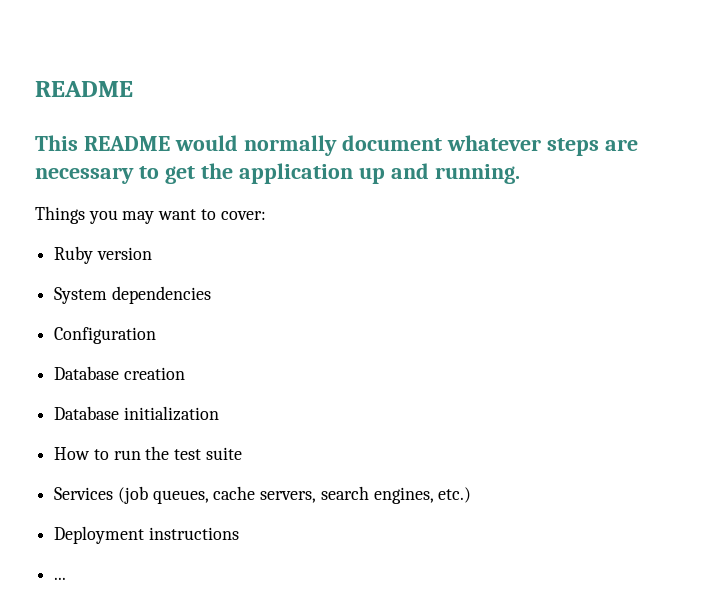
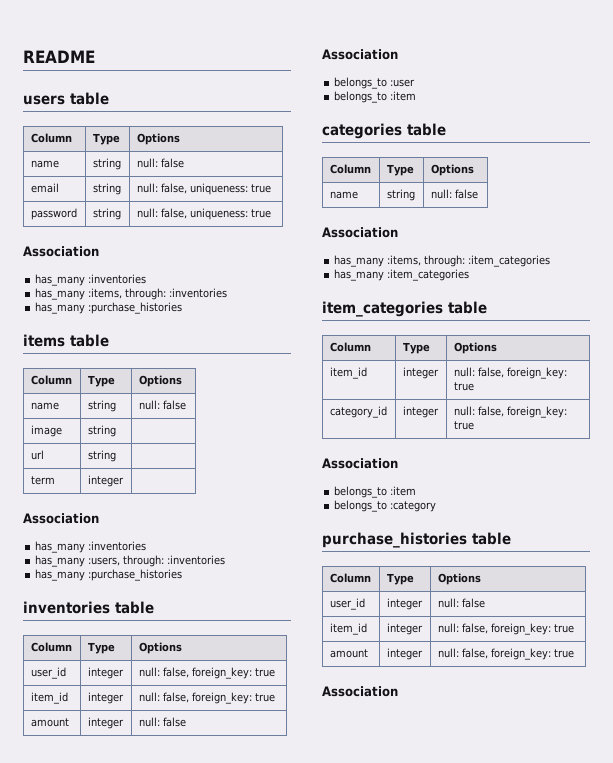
- This README would normally document whatever steps are necessary to get the application up and running.
- Things you may want to cover:
- Ruby version
- System dependencies
- Configuration
- Database creation
- Database initialization
- How to run the test suite
- Services (job queues, cache servers, search engines, etc.)
- Deployment instructions
- ...
+ users table
+ Column | Type | Options
+ name | string | null: false
+ email | string | null: false, uniqueness: true
+ password | string | null: false, uniqueness: true
+ Association
+ has_many :inventories
+ has_many :items, through: :inventories
+ has_many :purchase_histories
+ items table
+ Column | Type | Options
+ name | string | null: false
+ image | string |
+ url | string |
+ term | integer |
+ Association
+ has_many :inventories
+ has_many :users, through: :inventories
+ has_many :purchase_histories
+ inventories table
+ Column | Type | Options
+ user_id | integer | null: false, foreign_key: true
+ item_id | integer | null: false, foreign_key: true
+ amount | integer | null: false
+ Association
+ belongs_to :user
+ belongs_to :item
+ categories table
+ Column | Type | Options
+ name | string | null: false
+ Association
+ has_many :items, through: :item_categories
+ has_many :item_categories
+ item_categories table
+ Column | Type | Options
+ item_id | integer | null: false, foreign_key: true
+ category_id | integer | null: false, foreign_key: true
+ Association
+ belongs_to :item
+ belongs_to :category
+ purchase_histories table
+ Column | Type | Options
+ user_id | integer | null: false
+ item_id | integer | null: false, foreign_key: true
+ amount | integer | null: false, foreign_key: true
+ Association

